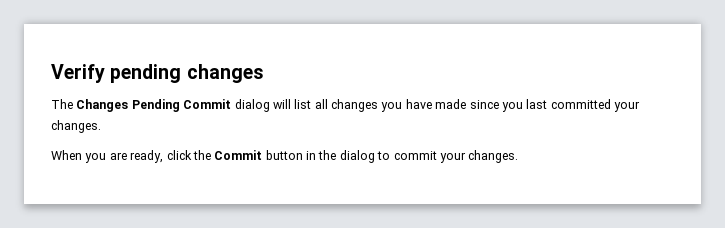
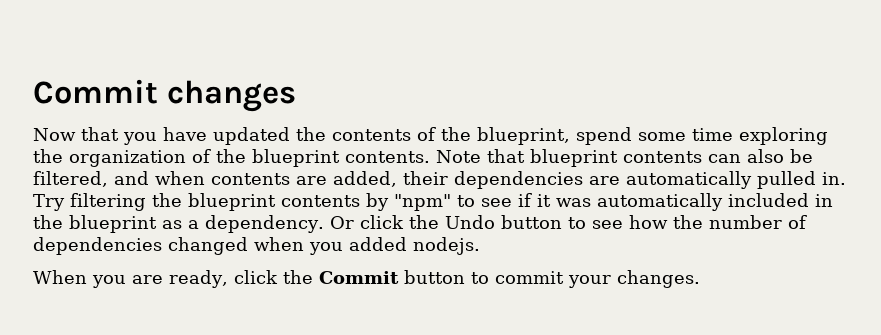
- Verify pending changes
+ Commit changes
- The Changes Pending Commit dialog will list all changes you have made since you last committed your changes.
+ Now that you have updated the contents of the blueprint, spend some time exploring the organization of the blueprint contents. Note that blueprint contents can also be filtered, and when contents are added, their dependencies are automatically pulled in. Try filtering the blueprint contents by "npm" to see if it was automatically included in the blueprint as a dependency. Or click the Undo button to see how the number of dependencies changed when you added nodejs.
- When you are ready, click the Commit button in the dialog to commit your changes.
+ When you are ready, click the Commit button to commit your changes.

